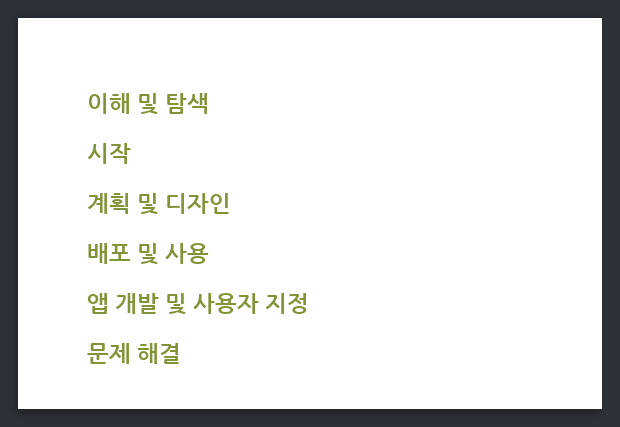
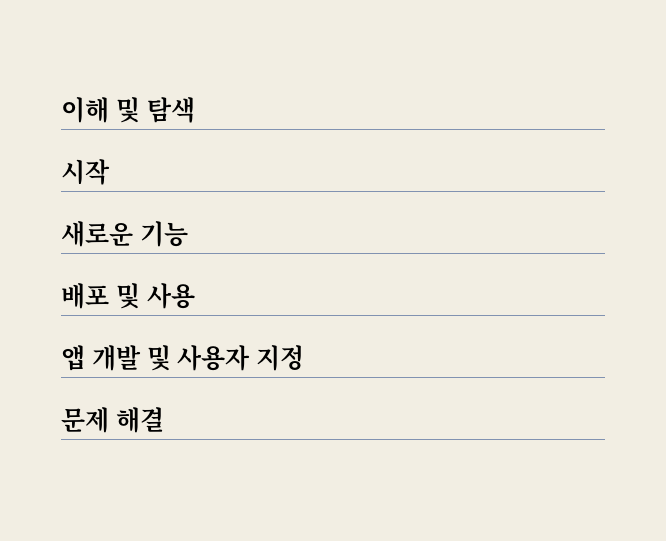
- 계획 및 디자인
+ 새로운 기능

